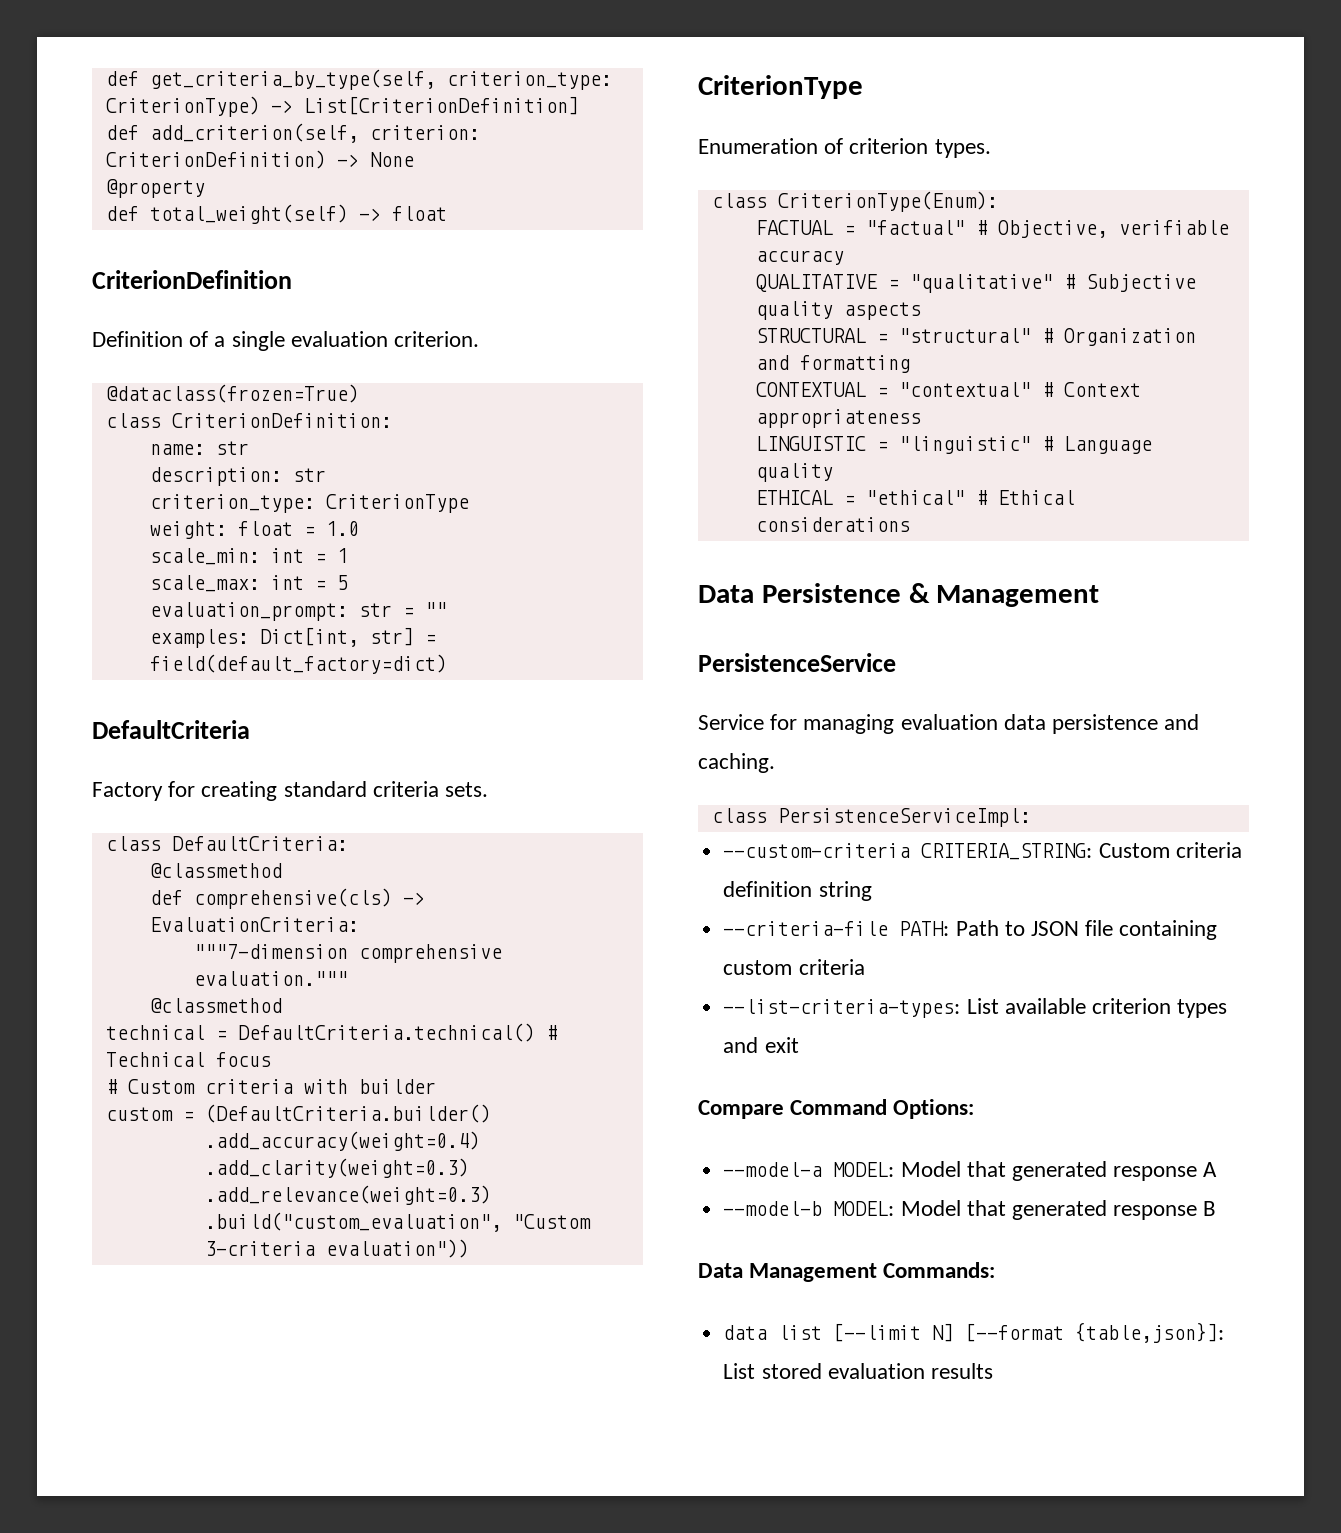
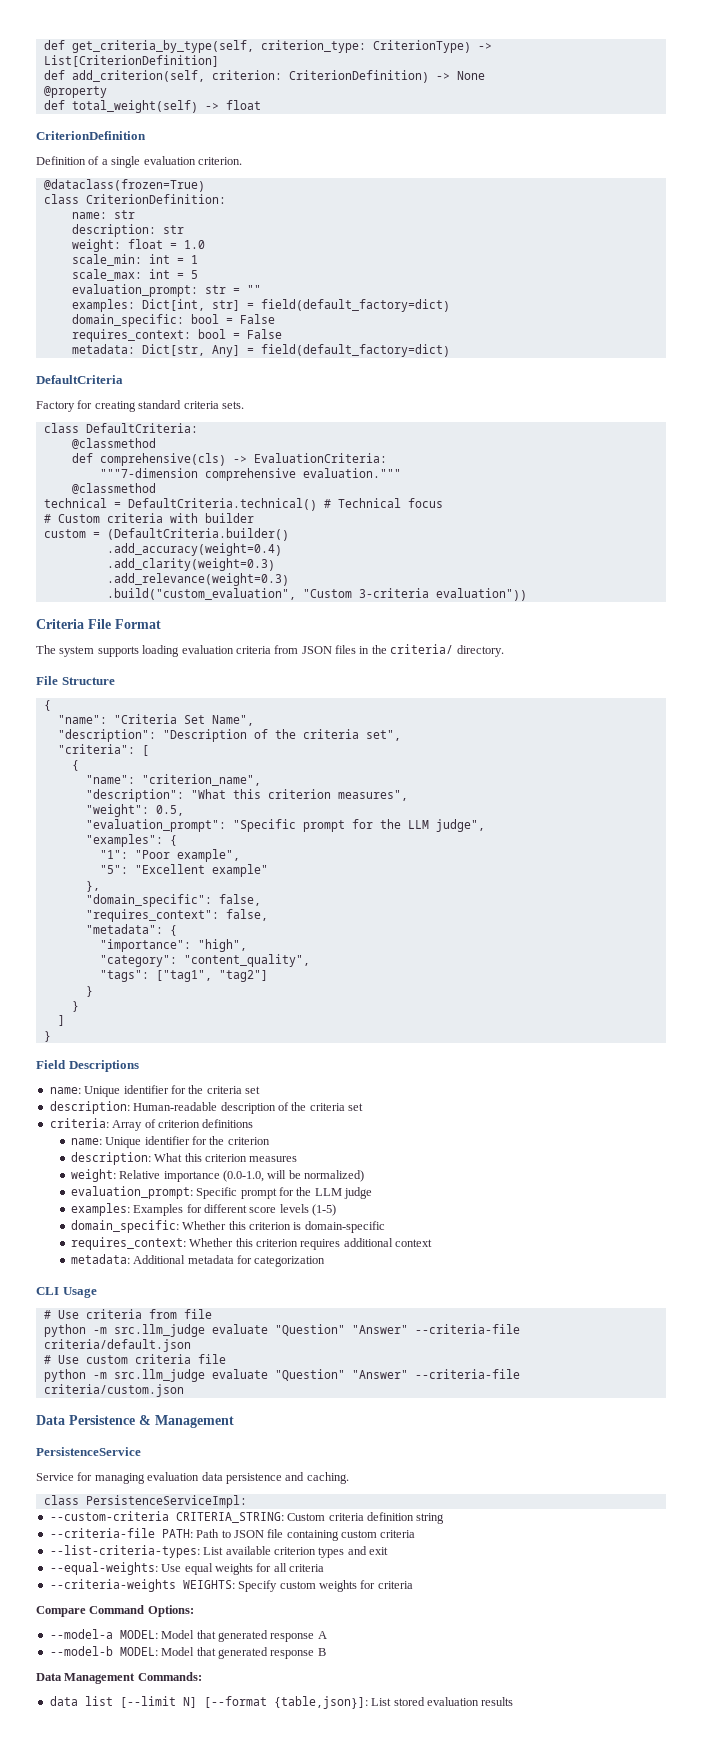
- criterion_type: CriterionType
+ domain_specific: bool = False
+ requires_context: bool = False
+ metadata: Dict[str, Any] = field(default_factory=dict)
  .build("custom_evaluation", "Custom 3-criteria evaluation"))
- CriterionType
- Enumeration of criterion types.
- class CriterionType(Enum):
- FACTUAL = "factual" # Objective, verifiable accuracy
- QUALITATIVE = "qualitative" # Subjective quality aspects
- STRUCTURAL = "structural" # Organization and formatting
- CONTEXTUAL = "contextual" # Context appropriateness
- LINGUISTIC = "linguistic" # Language quality
- ETHICAL = "ethical" # Ethical considerations
+ Criteria File Format
+ The system supports loading evaluation criteria from JSON files in the criteria/ directory.
+ File Structure
+ {
+ "name": "Criteria Set Name",
+ "description": "Description of the criteria set",
+ "criteria": [
+ {
+ "name": "criterion_name",
+ "description": "What this criterion measures",
+ "weight": 0.5,
+ "evaluation_prompt": "Specific prompt for the LLM judge",
+ "examples": {
+ "1": "Poor example",
+ "5": "Excellent example"
+ },
+ "domain_specific": false,
+ "requires_context": false,
+ "metadata": {
+ "importance": "high",
+ "category": "content_quality",
+ "tags": ["tag1", "tag2"]
+ }
+ }
+ ]
+ }
+ Field Descriptions
+ name: Unique identifier for the criteria set
+ description: Human-readable description of the criteria set
+ criteria: Array of criterion definitions
+ name: Unique identifier for the criterion
+ description: What this criterion measures
+ weight: Relative importance (0.0-1.0, will be normalized)
+ evaluation_prompt: Specific prompt for the LLM judge
+ examples: Examples for different score levels (1-5)
+ domain_specific: Whether this criterion is domain-specific
+ requires_context: Whether this criterion requires additional context
+ metadata: Additional metadata for categorization
+ CLI Usage
+ # Use criteria from file
+ python -m src.llm_judge evaluate "Question" "Answer" --criteria-file criteria/default.json
+ # Use custom criteria file
+ python -m src.llm_judge evaluate "Question" "Answer" --criteria-file criteria/custom.json
+ --equal-weights: Use equal weights for all criteria
+ --criteria-weights WEIGHTS: Specify custom weights for criteria

